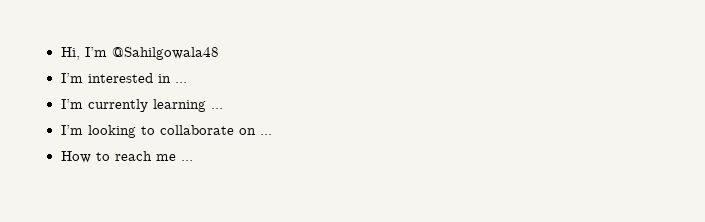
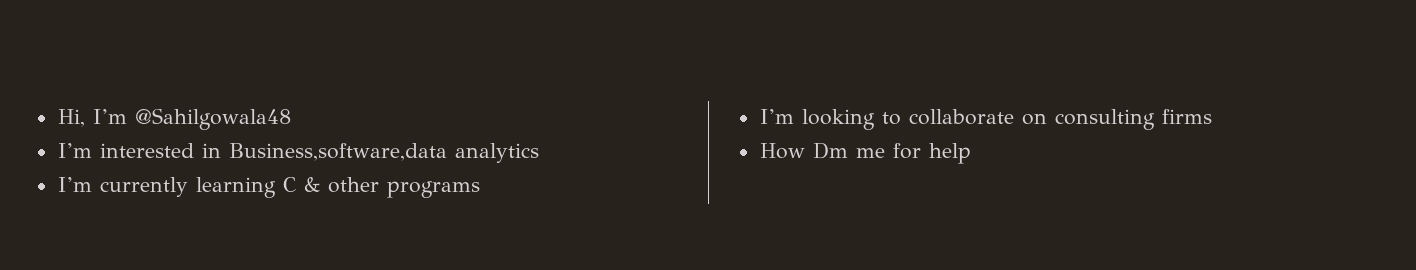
- I’m interested in ...
+ I’m interested in Business,software,data analytics
- I’m currently learning ...
+ I’m currently learning C & other programs
- I’m looking to collaborate on ...
+ I’m looking to collaborate on consulting firms
- How to reach me ...
+ How Dm me for help

